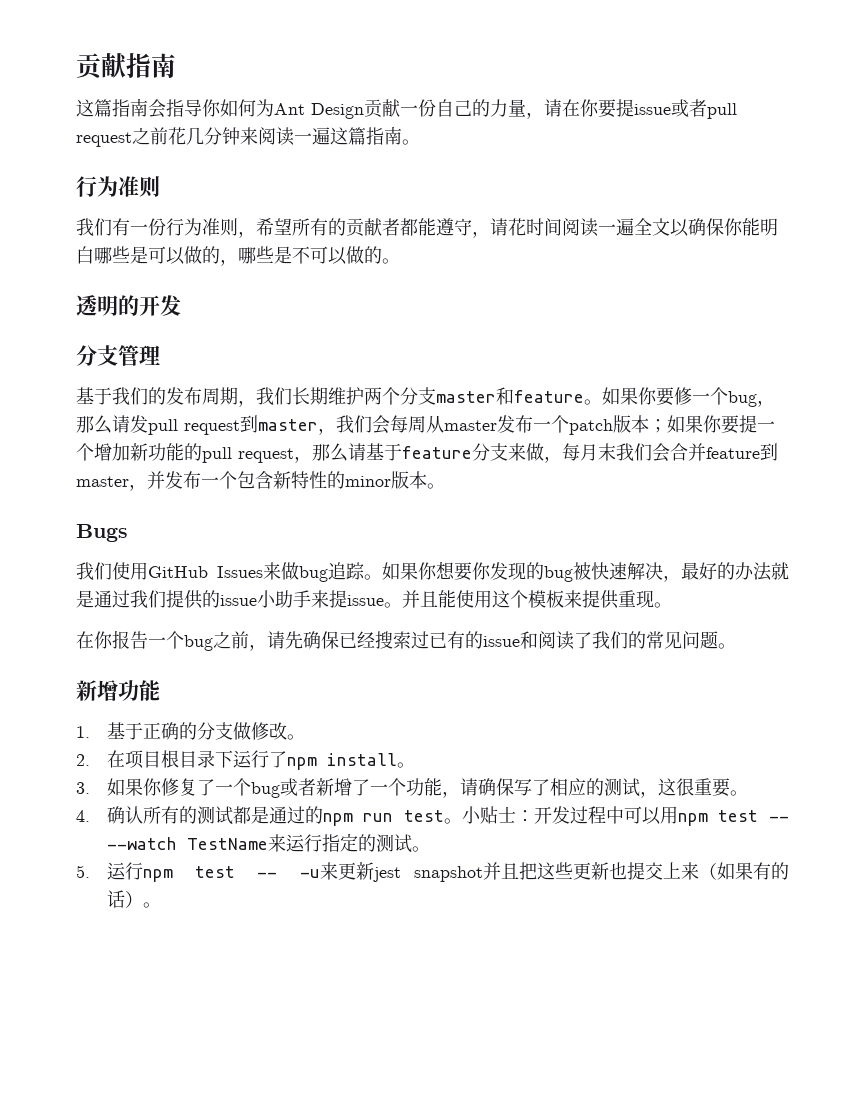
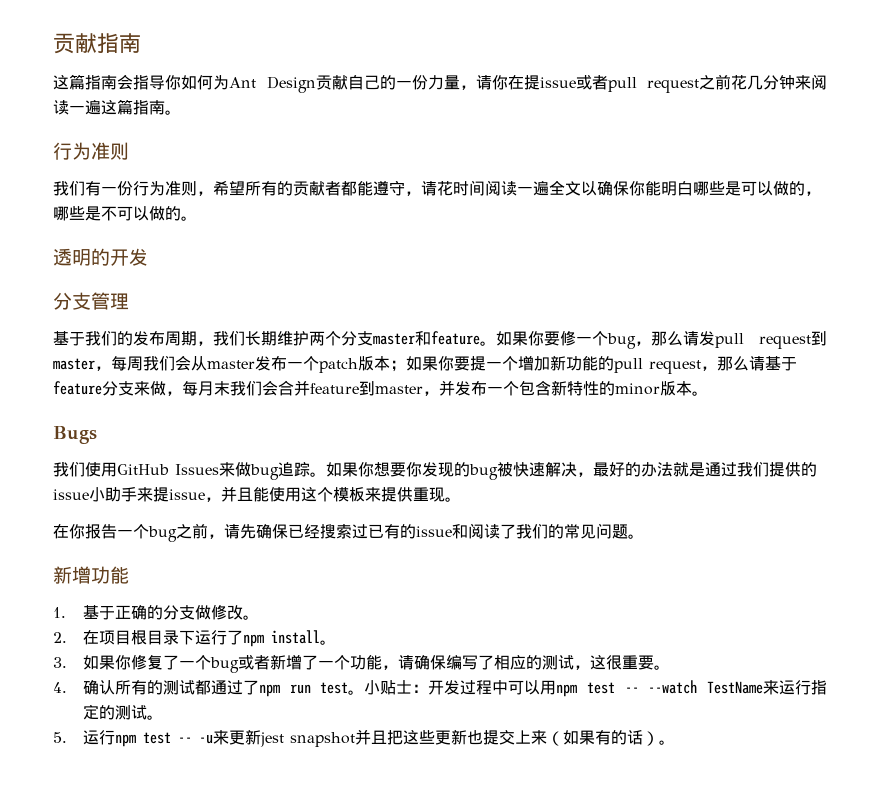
- 这篇指南会指导你如何为Ant Design贡献一份自己的力量，请在你要提issue或者pull request之前花几分钟来阅读一遍这篇指南。
+ 这篇指南会指导你如何为Ant Design贡献自己的一份力量，请你在提issue或者pull request之前花几分钟来阅读一遍这篇指南。
- 如果你要修一个bug，那么请发pull request到master，我们会每周从master发布一个patch版本；如果你要提一个增加新功能的pull request，那么请基于feature分支来做，每月末我们会合并feature到master，并发布一个包含新特性的minor版本。
+ 如果你要修一个bug，那么请发pull request到master，每周我们会从master发布一个patch版本；如果你要提一个增加新功能的pull request，那么请基于feature分支来做，每月末我们会合并feature到master，并发布一个包含新特性的minor版本。
- 如果你想要你发现的bug被快速解决，最好的办法就是通过我们提供的issue小助手来提issue。并且能使用这个模板来提供重现。
+ 如果你想要你发现的bug被快速解决，最好的办法就是通过我们提供的issue小助手来提issue，并且能使用这个模板来提供重现。
- 3.如果你修复了一个bug或者新增了一个功能，请确保写了相应的测试，这很重要。
+ 3.如果你修复了一个bug或者新增了一个功能，请确保编写了相应的测试，这很重要。
- 4.确认所有的测试都是通过的npm run test。
+ 4.确认所有的测试都通过了npm run test。

